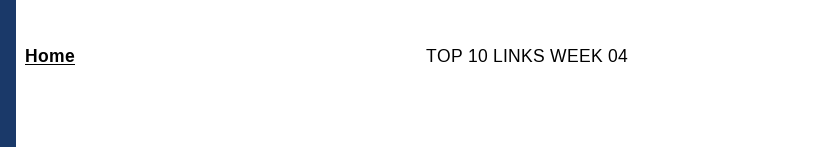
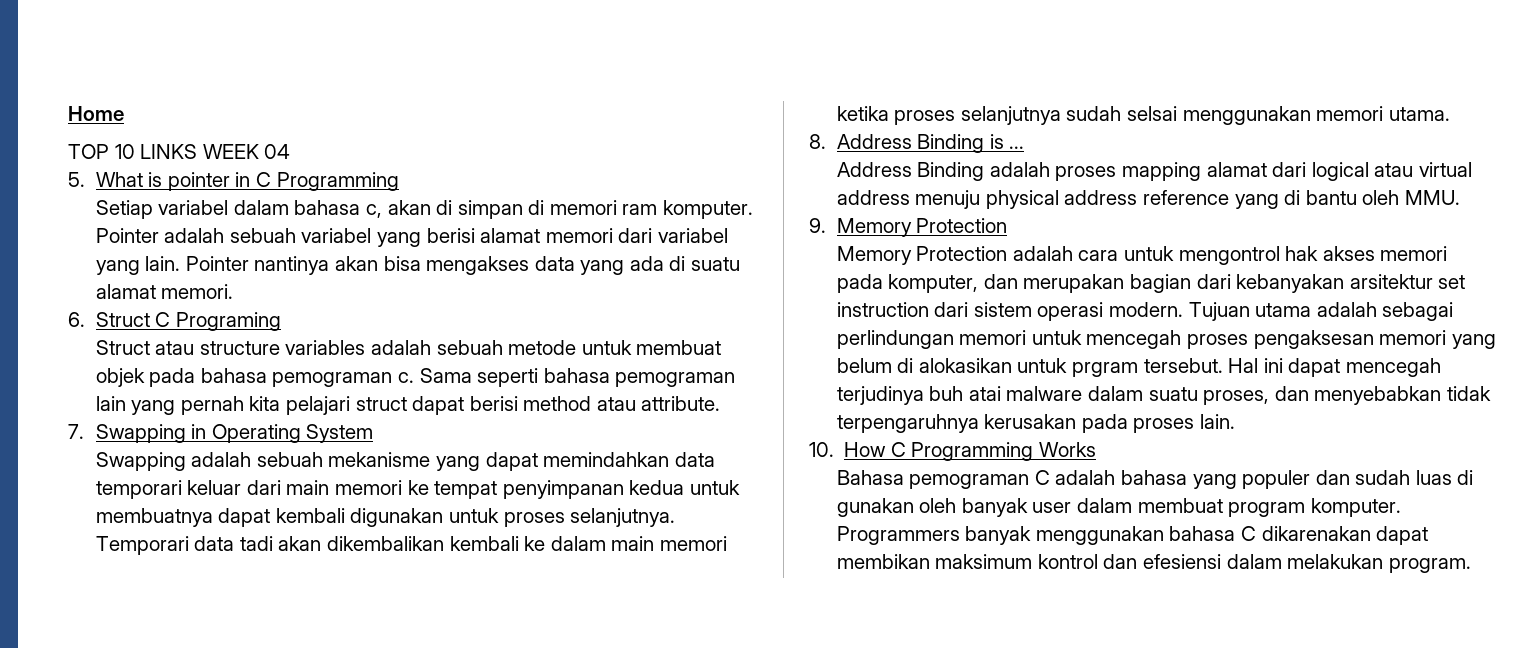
+ 5. What is pointer in C Programming
+ Setiap variabel dalam bahasa c, akan di simpan di memori ram komputer. Pointer adalah sebuah variabel yang berisi alamat memori dari variabel yang lain. Pointer nantinya akan bisa mengakses data yang ada di suatu alamat memori.
+ 6. Struct C Programing
+ Struct atau structure variables adalah sebuah metode untuk membuat objek pada bahasa pemograman c. Sama seperti bahasa pemograman lain yang pernah kita pelajari struct dapat berisi method atau attribute.
+ 7. Swapping in Operating System
+ Swapping adalah sebuah mekanisme yang dapat memindahkan data temporari keluar dari main memori ke tempat penyimpanan kedua untuk membuatnya dapat kembali digunakan untuk proses selanjutnya. Temporari data tadi akan dikembalikan kembali ke dalam main memori ketika proses selanjutnya sudah selsai menggunakan memori utama.
+ 8. Address Binding is ...
+ Address Binding adalah proses mapping alamat dari logical atau virtual address menuju physical address reference yang di bantu oleh MMU.
+ 9. Memory Protection
+ Memory Protection adalah cara untuk mengontrol hak akses memori pada komputer, dan merupakan bagian dari kebanyakan arsitektur set instruction dari sistem operasi modern. Tujuan utama adalah sebagai perlindungan memori untuk mencegah proses pengaksesan memori yang belum di alokasikan untuk prgram tersebut. Hal ini dapat mencegah terjudinya buh atai malware dalam suatu proses, dan menyebabkan tidak terpengaruhnya kerusakan pada proses lain.
+ 10. How C Programming Works
+ Bahasa pemograman C adalah bahasa yang populer dan sudah luas di gunakan oleh banyak user dalam membuat program komputer. Programmers banyak menggunakan bahasa C dikarenakan dapat membikan maksimum kontrol dan efesiensi dalam melakukan program.

